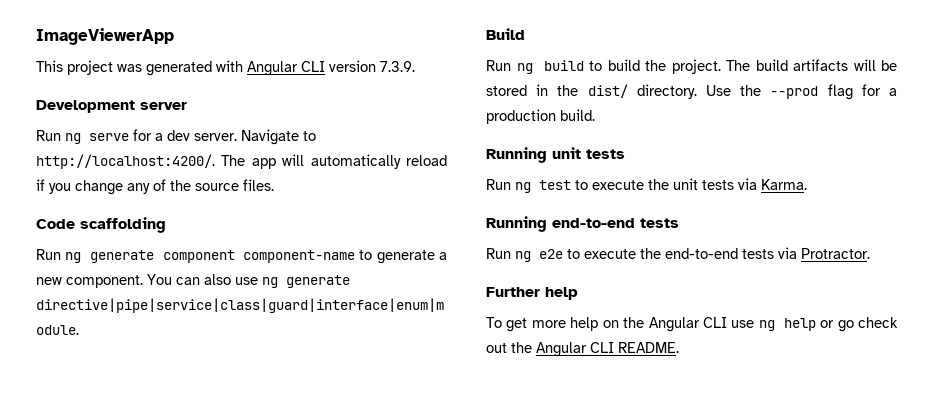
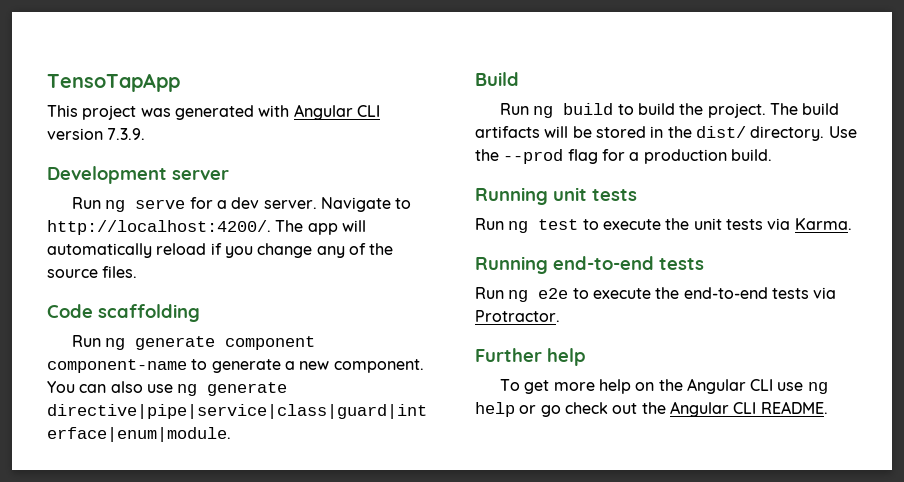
- ImageViewerApp
+ TensoTapApp

